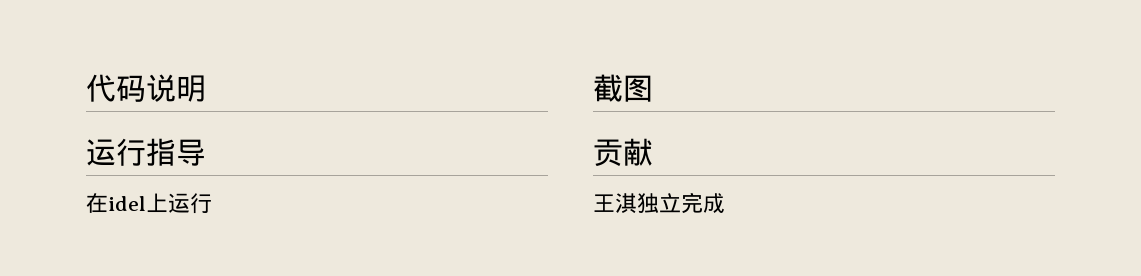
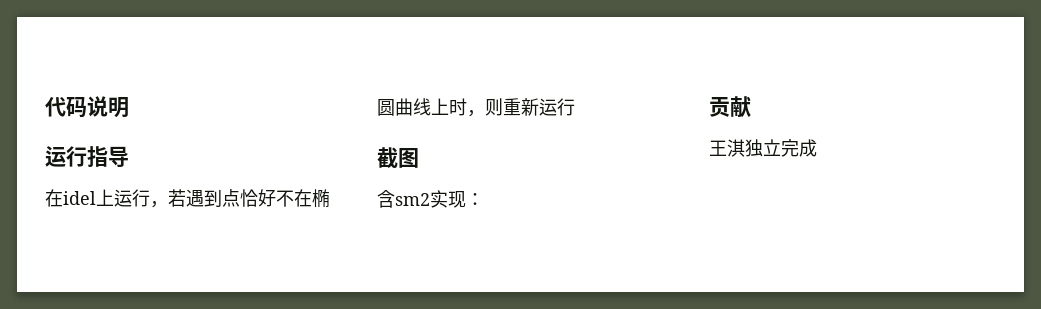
- 在idel上运行
+ 在idel上运行，若遇到点恰好不在椭圆曲线上时，则重新运行
  截图
+ 含sm2实现：

